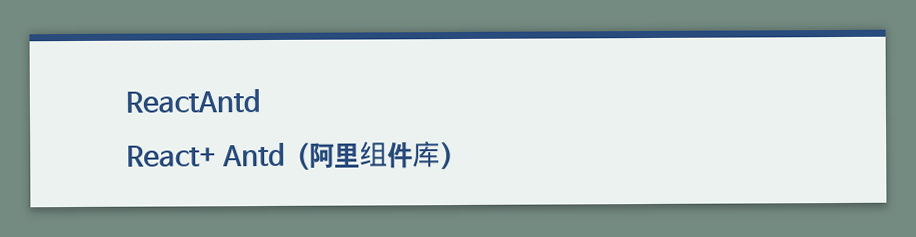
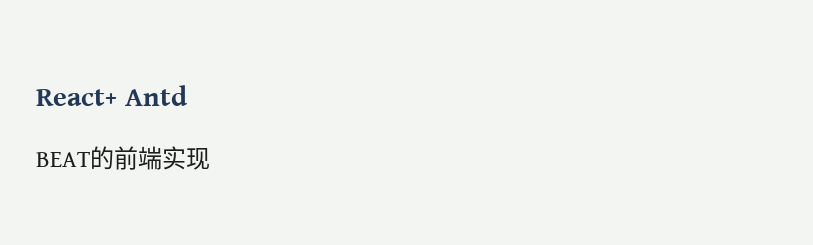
- ReactAntd
- React+ Antd（阿里组件库）
+ React+ Antd
+ BEAT的前端实现

